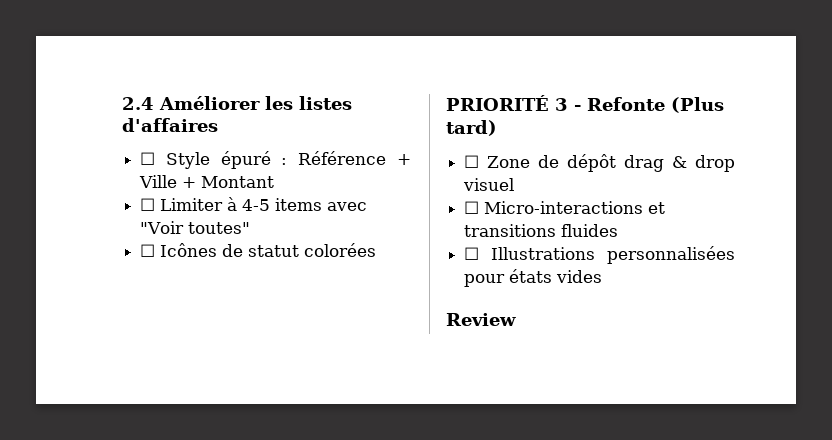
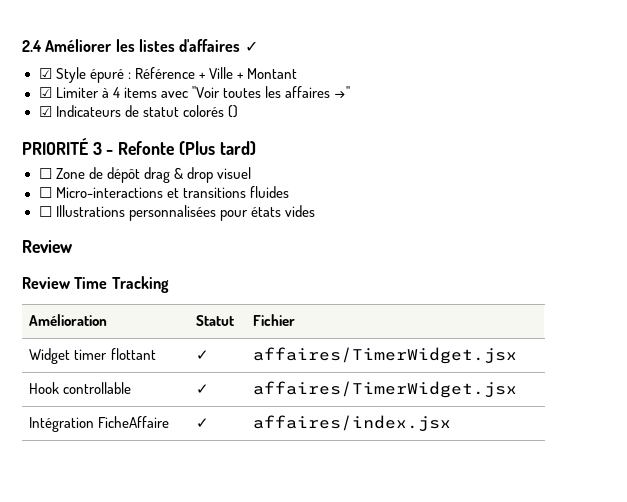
- 2.4 Améliorer les listes d'affaires
- ☐ Style épuré : Référence + Ville + Montant
+ 2.4 Améliorer les listes d'affaires ✓
+ ☑ Style épuré : Référence + Ville + Montant
- ☐ Limiter à 4-5 items avec "Voir toutes"
- ☐ Icônes de statut colorées
+ ☑ Limiter à 4 items avec "Voir toutes les affaires →"
+ ☑ Indicateurs de statut colorés ()
+ Review Time Tracking
+ Amélioration | Statut | Fichier
+ Widget timer flottant | ✓ | affaires/TimerWidget.jsx
+ Hook controllable | ✓ | affaires/TimerWidget.jsx
+ Intégration FicheAffaire | ✓ | affaires/index.jsx

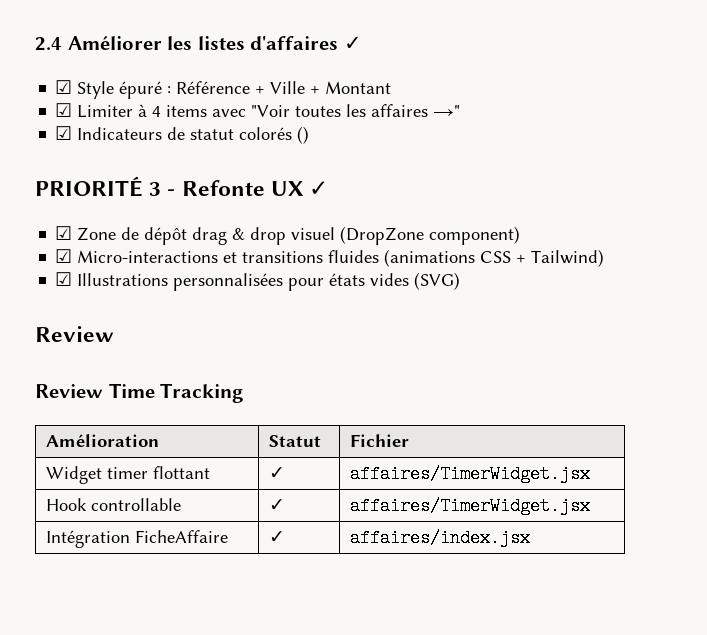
- PRIORITÉ 3 - Refonte (Plus tard)
- ☐ Zone de dépôt drag & drop visuel
- ☐ Micro-interactions et transitions fluides
- ☐ Illustrations personnalisées pour états vides
+ PRIORITÉ 3 - Refonte UX ✓
+ ☑ Zone de dépôt drag & drop visuel (DropZone component)
+ ☑ Micro-interactions et transitions fluides (animations CSS + Tailwind)
+ ☑ Illustrations personnalisées pour états vides (SVG)

